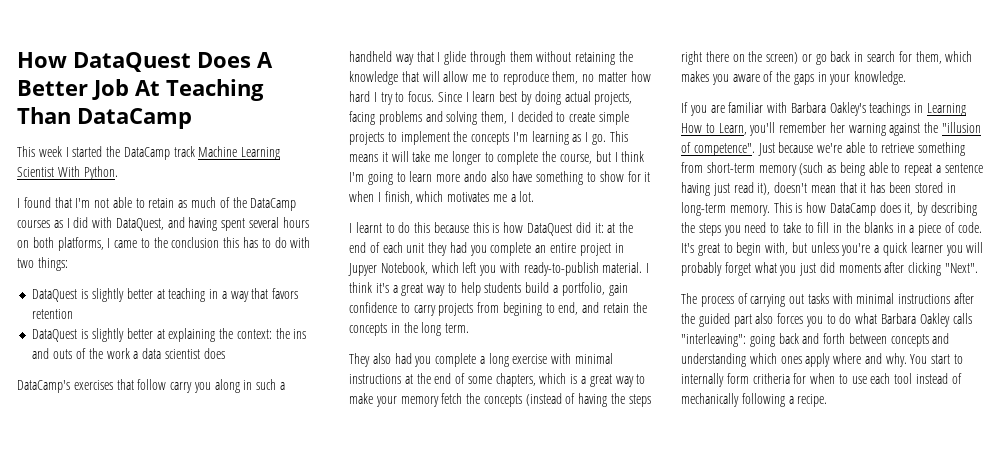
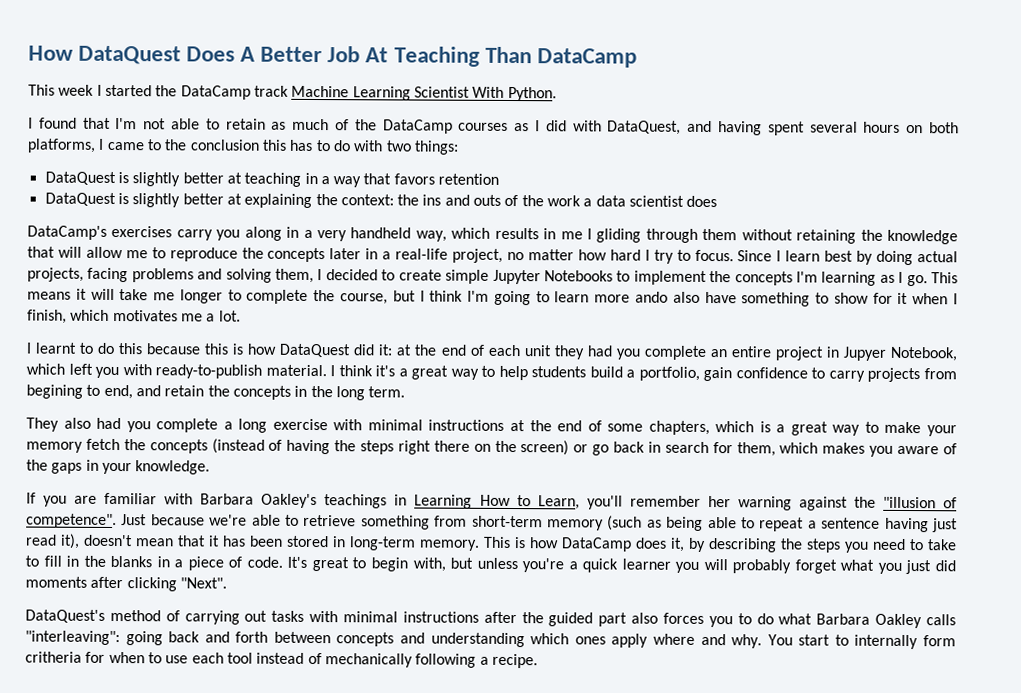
- DataCamp's exercises that follow carry you along in such a handheld way that I glide through them without retaining the knowledge that will allow me to reproduce them, no matter how hard I try to focus.
+ DataCamp's exercises carry you along in a very handheld way, which results in me I gliding through them without retaining the knowledge that will allow me to reproduce the concepts later in a real-life project, no matter how hard I try to focus.
- Since I learn best by doing actual projects, facing problems and solving them, I decided to create simple projects to implement the concepts I'm learning as I go.
+ Since I learn best by doing actual projects, facing problems and solving them, I decided to create simple Jupyter Notebooks to implement the concepts I'm learning as I go.
- The process of carrying out tasks with minimal instructions after the guided part also forces you to do what Barbara Oakley calls "interleaving": going back and forth between concepts and understanding which ones apply where and why.
+ DataQuest's method of carrying out tasks with minimal instructions after the guided part also forces you to do what Barbara Oakley calls "interleaving": going back and forth between concepts and understanding which ones apply where and why.

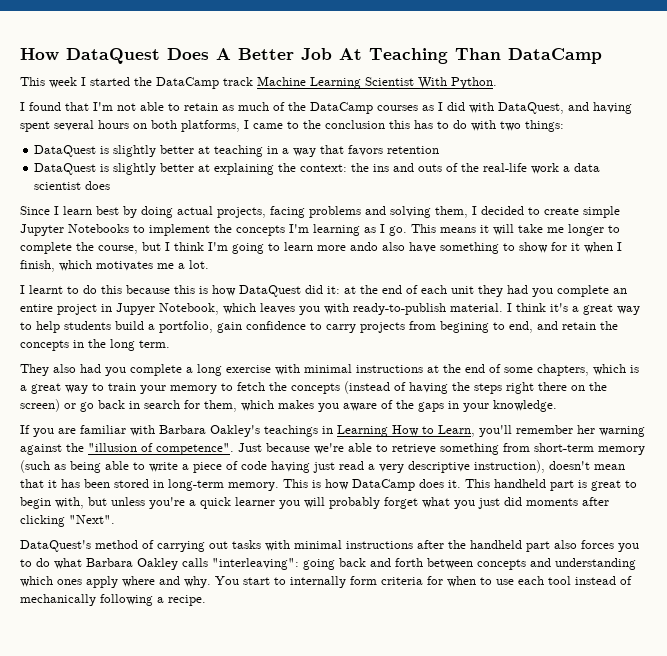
- DataQuest is slightly better at explaining the context: the ins and outs of the work a data scientist does
+ DataQuest is slightly better at explaining the context: the ins and outs of the real-life work a data scientist does
- DataCamp's exercises carry you along in a very handheld way, which results in me I gliding through them without retaining the knowledge that will allow me to reproduce the concepts later in a real-life project, no matter how hard I try to focus.
- I learnt to do this because this is how DataQuest did it: at the end of each unit they had you complete an entire project in Jupyer Notebook, which left you with ready-to-publish material.
+ I learnt to do this because this is how DataQuest did it: at the end of each unit they had you complete an entire project in Jupyer Notebook, which leaves you with ready-to-publish material.
- They also had you complete a long exercise with minimal instructions at the end of some chapters, which is a great way to make your memory fetch the concepts (instead of having the steps right there on the screen) or go back in search for them, which makes you aware of the gaps in your knowledge.
+ They also had you complete a long exercise with minimal instructions at the end of some chapters, which is a great way to train your memory to fetch the concepts (instead of having the steps right there on the screen) or go back in search for them, which makes you aware of the gaps in your knowledge.
- Just because we're able to retrieve something from short-term memory (such as being able to repeat a sentence having just read it), doesn't mean that it has been stored in long-term memory.
+ Just because we're able to retrieve something from short-term memory (such as being able to write a piece of code having just read a very descriptive instruction), doesn't mean that it has been stored in long-term memory.
- This is how DataCamp does it, by describing the steps you need to take to fill in the blanks in a piece of code. It's great to begin with, but unless you're a quick learner you will probably forget what you just did moments after clicking "Next".
+ This is how DataCamp does it. This handheld part is great to begin with, but unless you're a quick learner you will probably forget what you just did moments after clicking "Next".
- DataQuest's method of carrying out tasks with minimal instructions after the guided part also forces you to do what Barbara Oakley calls "interleaving": going back and forth between concepts and understanding which ones apply where and why.
+ DataQuest's method of carrying out tasks with minimal instructions after the handheld part also forces you to do what Barbara Oakley calls "interleaving": going back and forth between concepts and understanding which ones apply where and why.
- You start to internally form critheria for when to use each tool instead of mechanically following a recipe.
+ You start to internally form criteria for when to use each tool instead of mechanically following a recipe.

